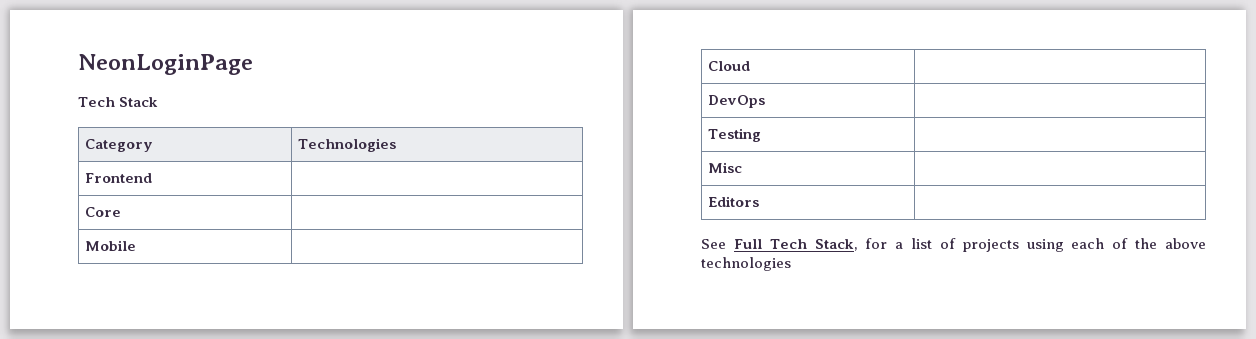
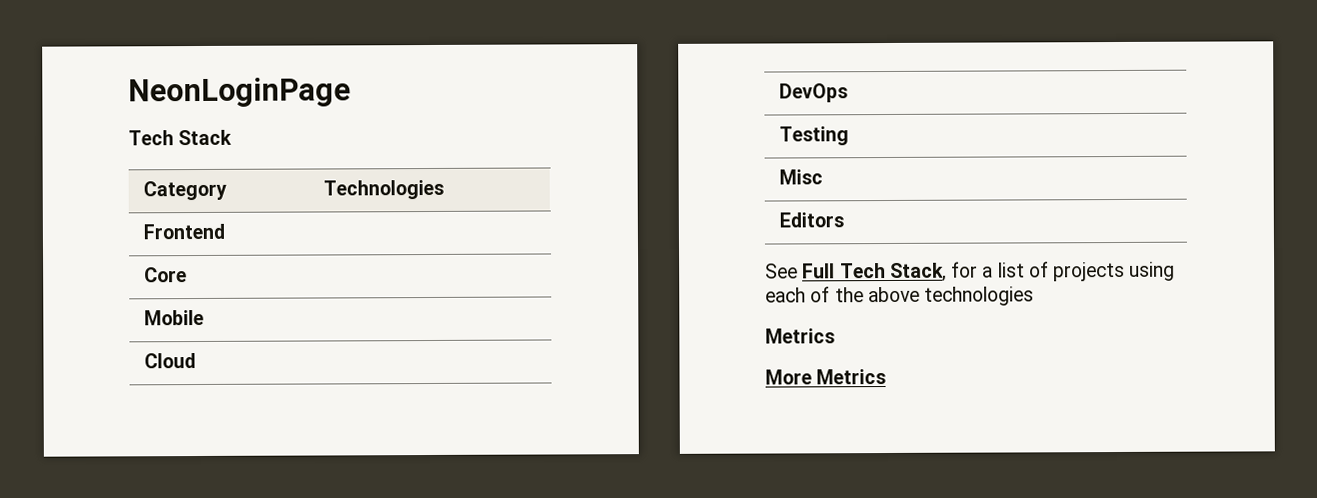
  See Full Tech Stack, for a list of projects using each of the above technologies
+ Metrics
+ More Metrics

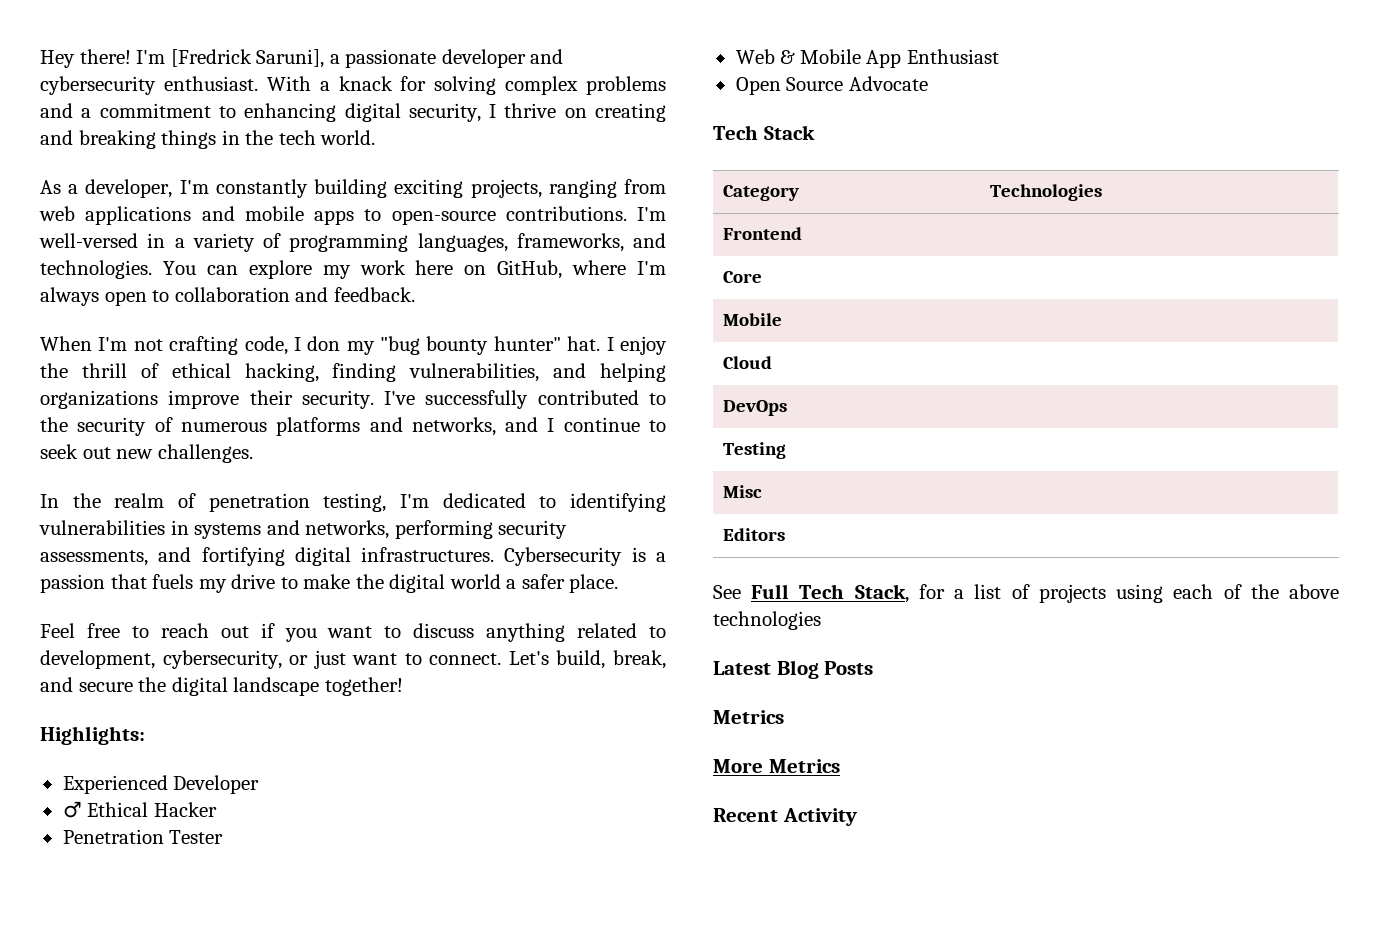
- NeonLoginPage
+ Hey there! I'm [Fredrick Saruni], a passionate developer and cybersecurity enthusiast. With a knack for solving complex problems and a commitment to enhancing digital security, I thrive on creating and breaking things in the tech world.
+ As a developer, I'm constantly building exciting projects, ranging from web applications and mobile apps to open-source contributions. I'm well-versed in a variety of programming languages, frameworks, and technologies. You can explore my work here on GitHub, where I'm always open to collaboration and feedback.
+ When I'm not crafting code, I don my "bug bounty hunter" hat. I enjoy the thrill of ethical hacking, finding vulnerabilities, and helping organizations improve their security. I've successfully contributed to the security of numerous platforms and networks, and I continue to seek out new challenges.
+ In the realm of penetration testing, I'm dedicated to identifying vulnerabilities in systems and networks, performing security assessments, and fortifying digital infrastructures. Cybersecurity is a passion that fuels my drive to make the digital world a safer place.
+ Feel free to reach out if you want to discuss anything related to development, cybersecurity, or just want to connect. Let's build, break, and secure the digital landscape together!
+ Highlights:
+ Experienced Developer
+ ♂ Ethical Hacker
+ Penetration Tester
+ Web & Mobile App Enthusiast
+ Open Source Advocate
+ Latest Blog Posts
+ Recent Activity

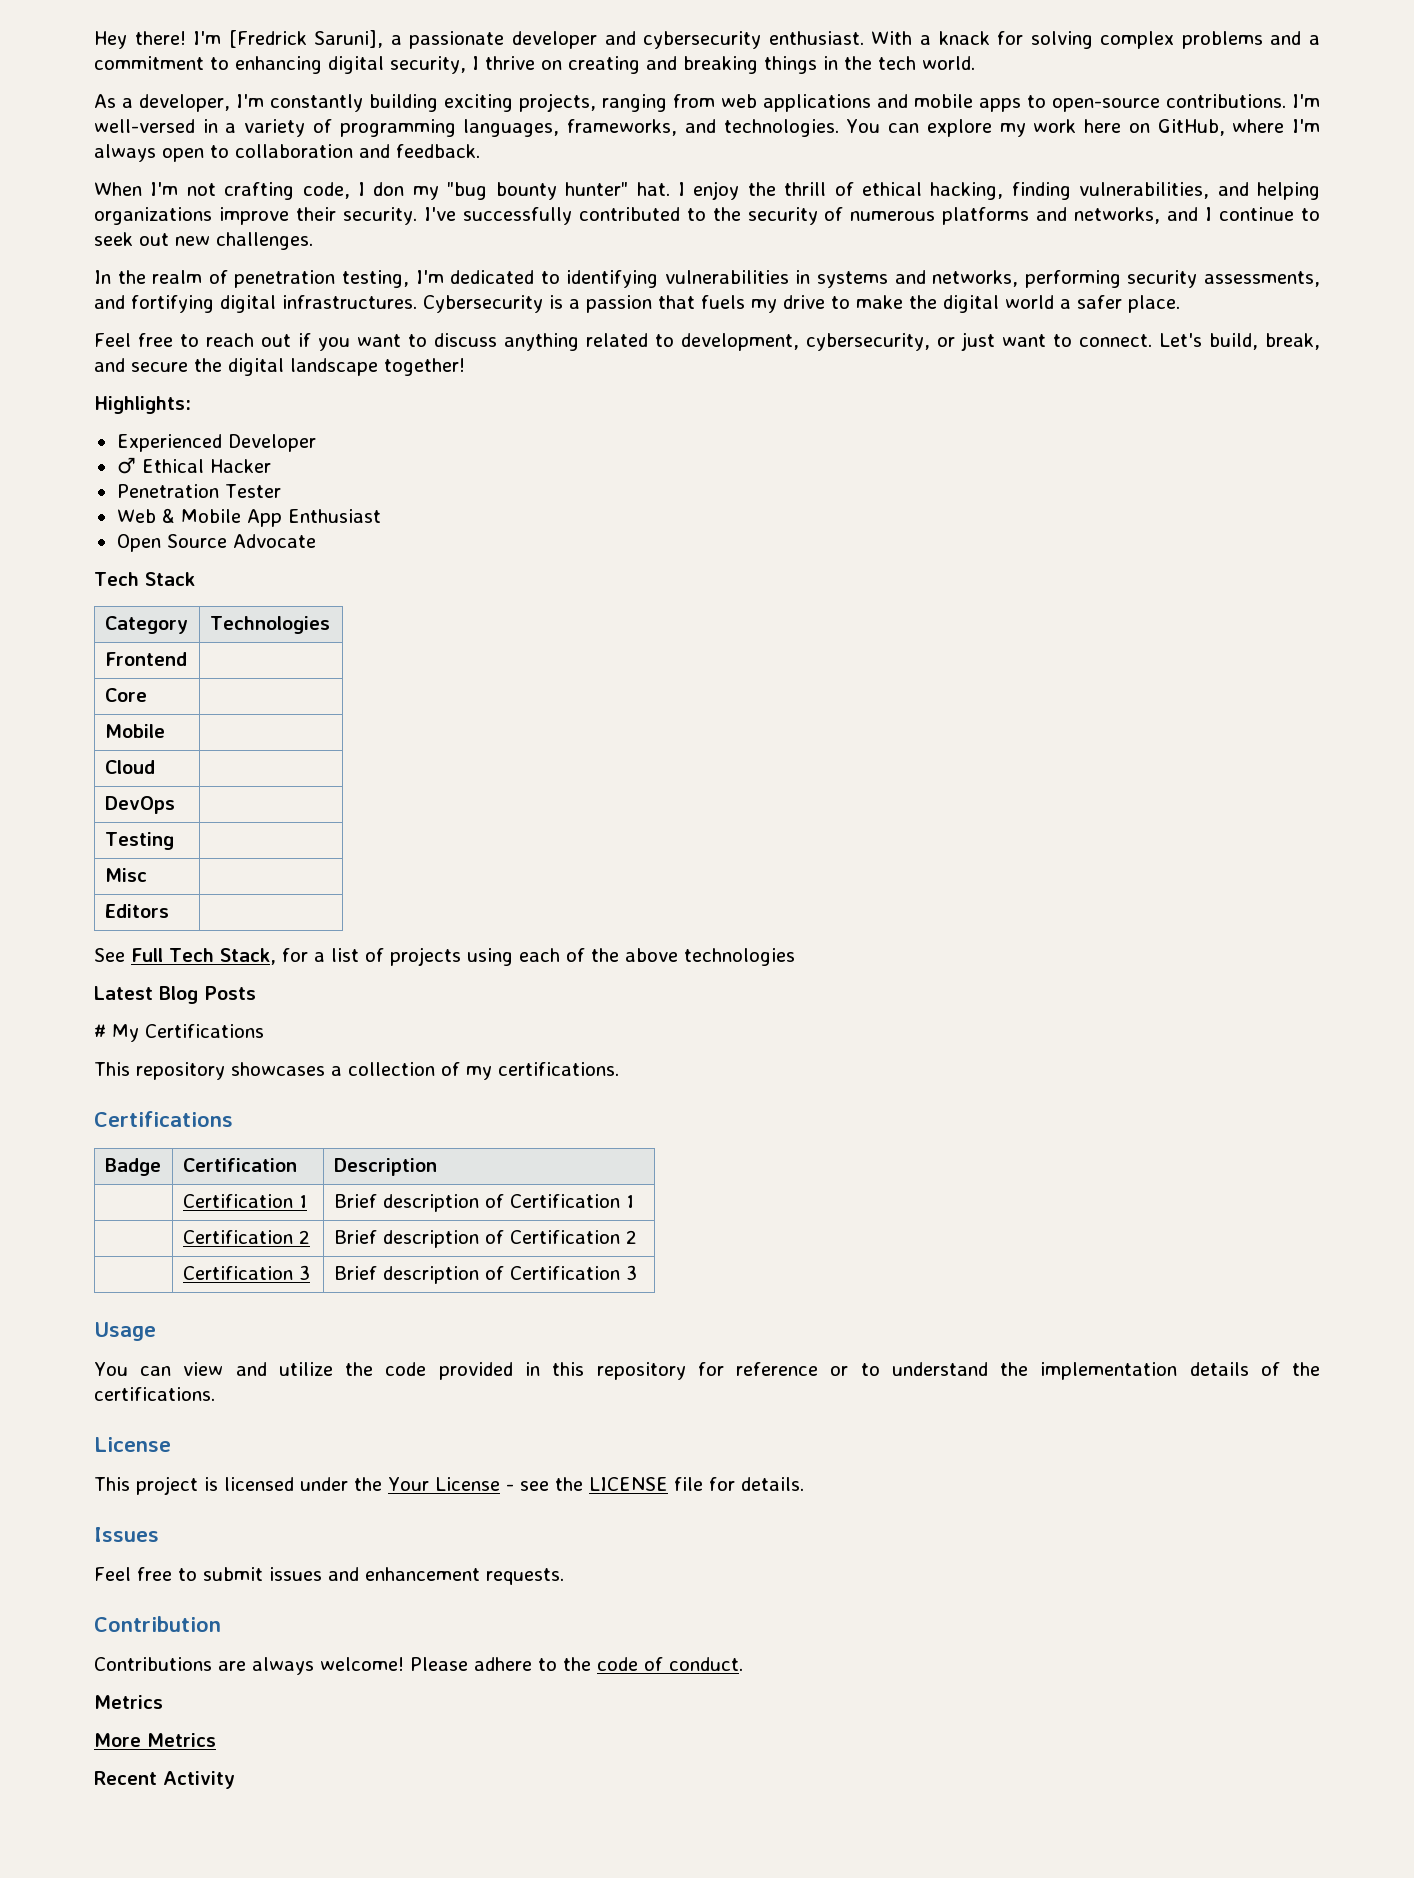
+ # My Certifications
+ This repository showcases a collection of my certifications.
+ Certifications
+ Badge | Certification | Description
+ | Certification 1 | Brief description of Certification 1
+ | Certification 2 | Brief description of Certification 2
+ | Certification 3 | Brief description of Certification 3
+ Usage
+ You can view and utilize the code provided in this repository for reference or to understand the implementation details of the certifications.
+ License
+ This project is licensed under the Your License - see the LICENSE file for details.
+ Issues
+ Feel free to submit issues and enhancement requests.
+ Contribution
+ Contributions are always welcome! Please adhere to the code of conduct.

